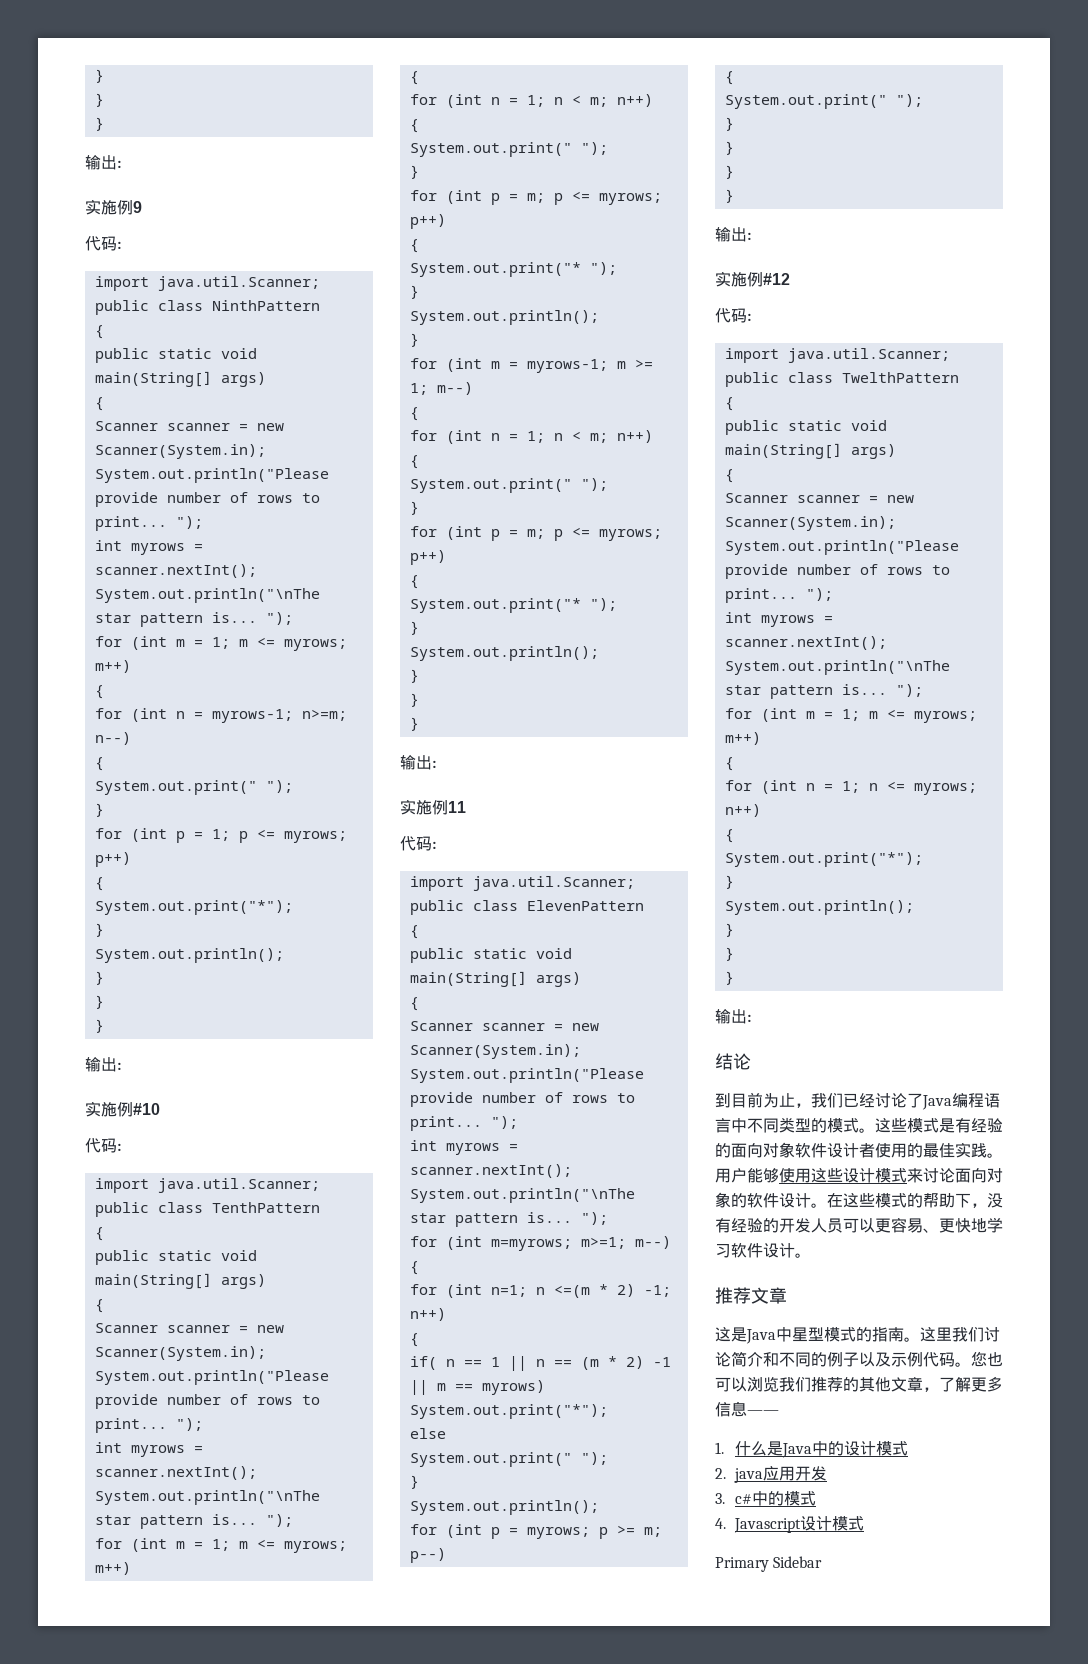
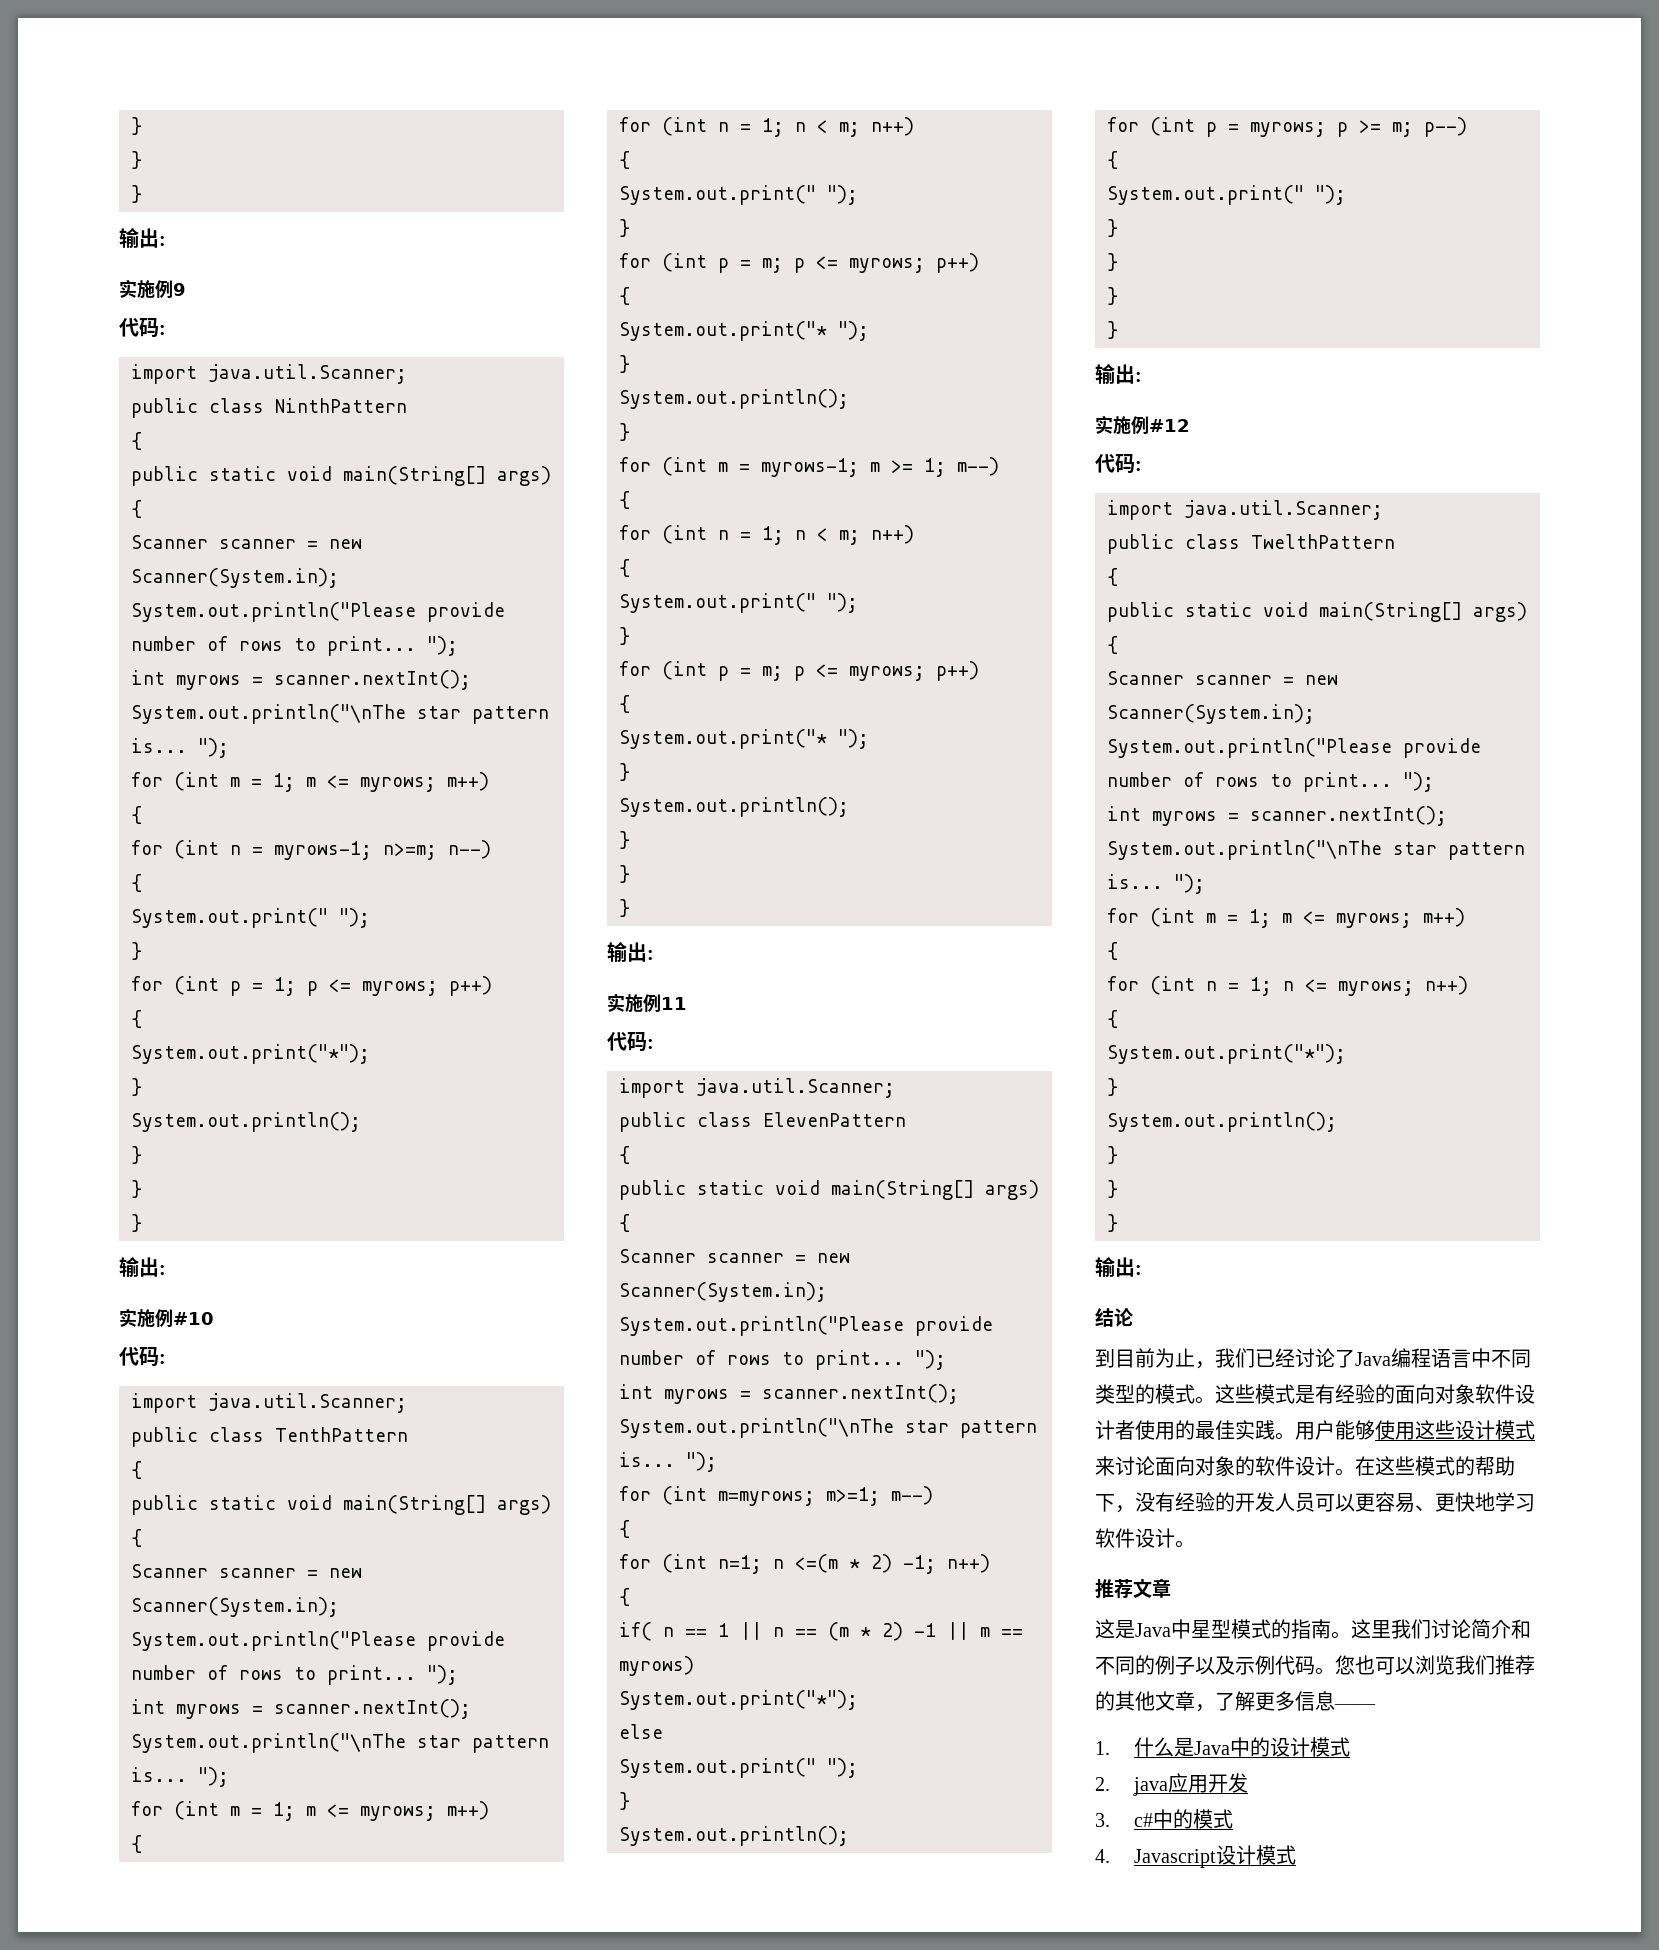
- Primary Sidebar

